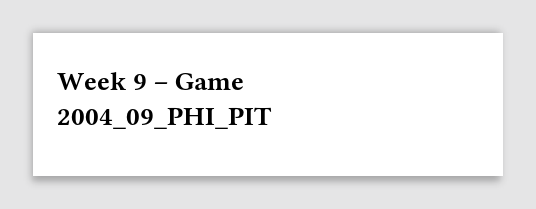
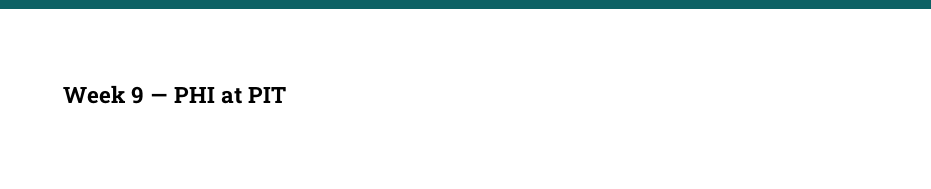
- Week 9 – Game 2004_09_PHI_PIT
+ Week 9 — PHI at PIT

